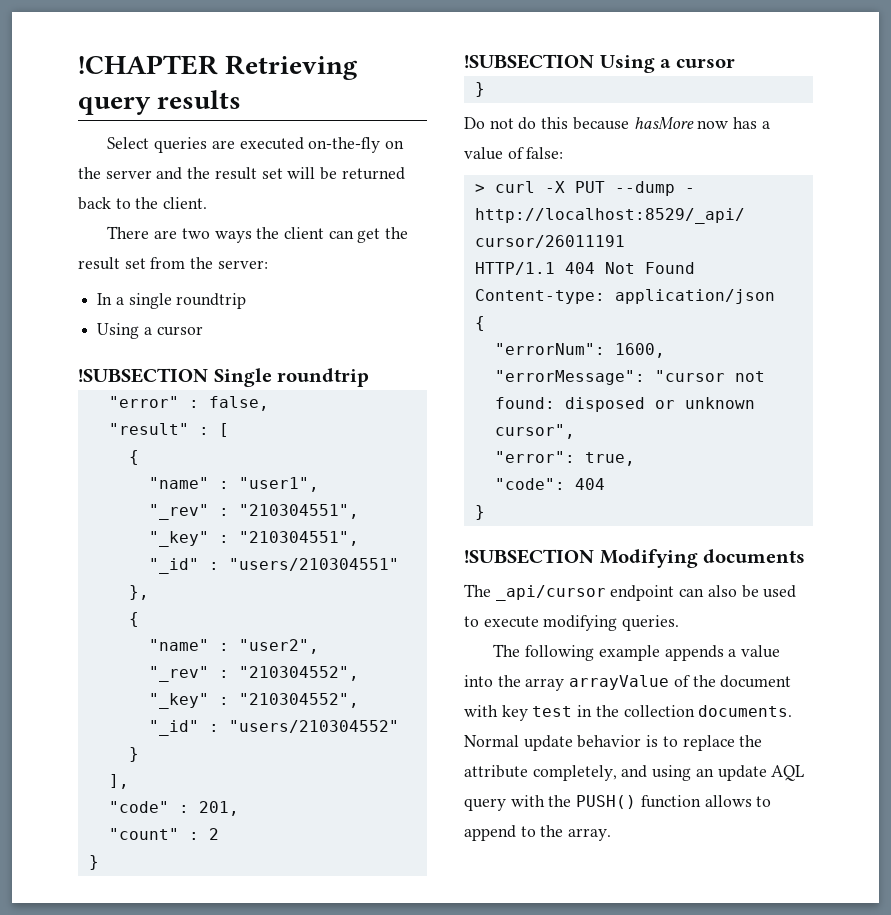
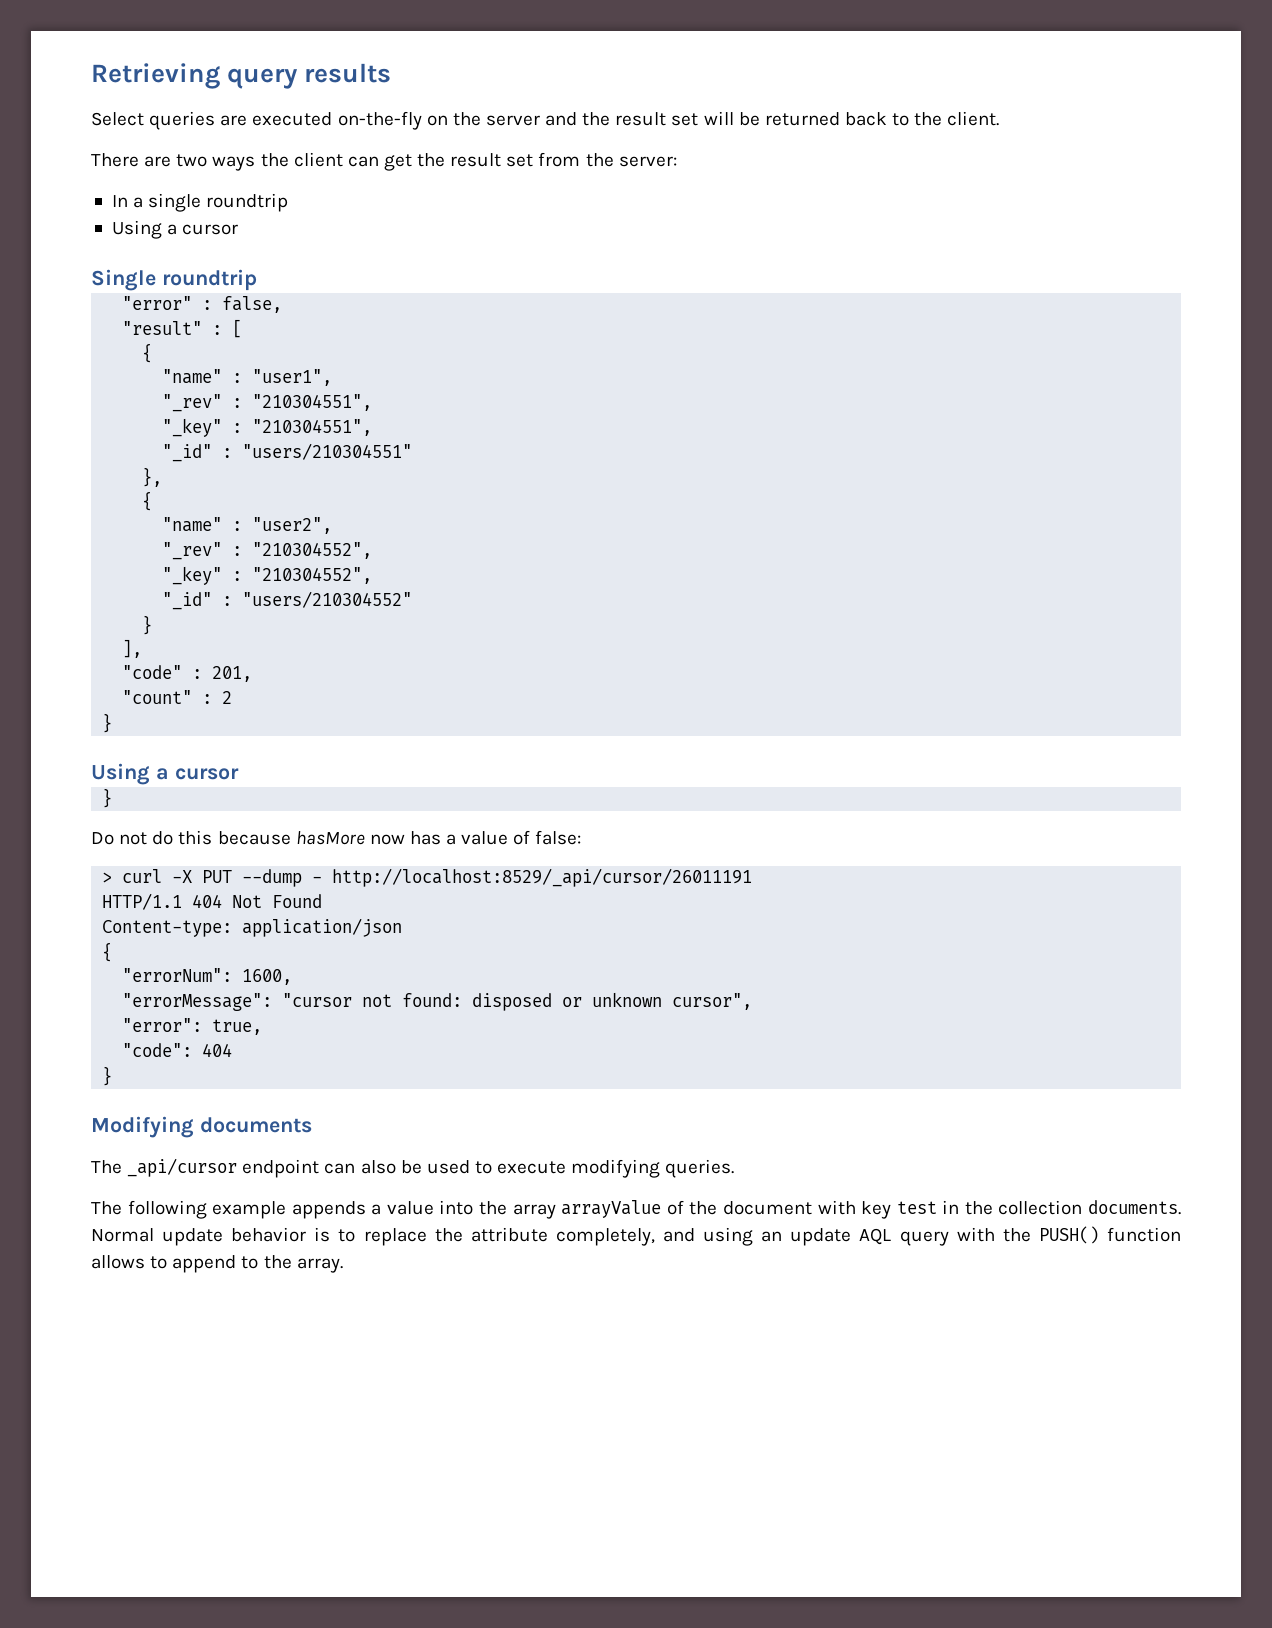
- !CHAPTER Retrieving query results
+ Retrieving query results
- !SUBSECTION Single roundtrip
+ Single roundtrip
  "count" : 2
  }
- !SUBSECTION Using a cursor
+ Using a cursor
- !SUBSECTION Modifying documents
+ Modifying documents

